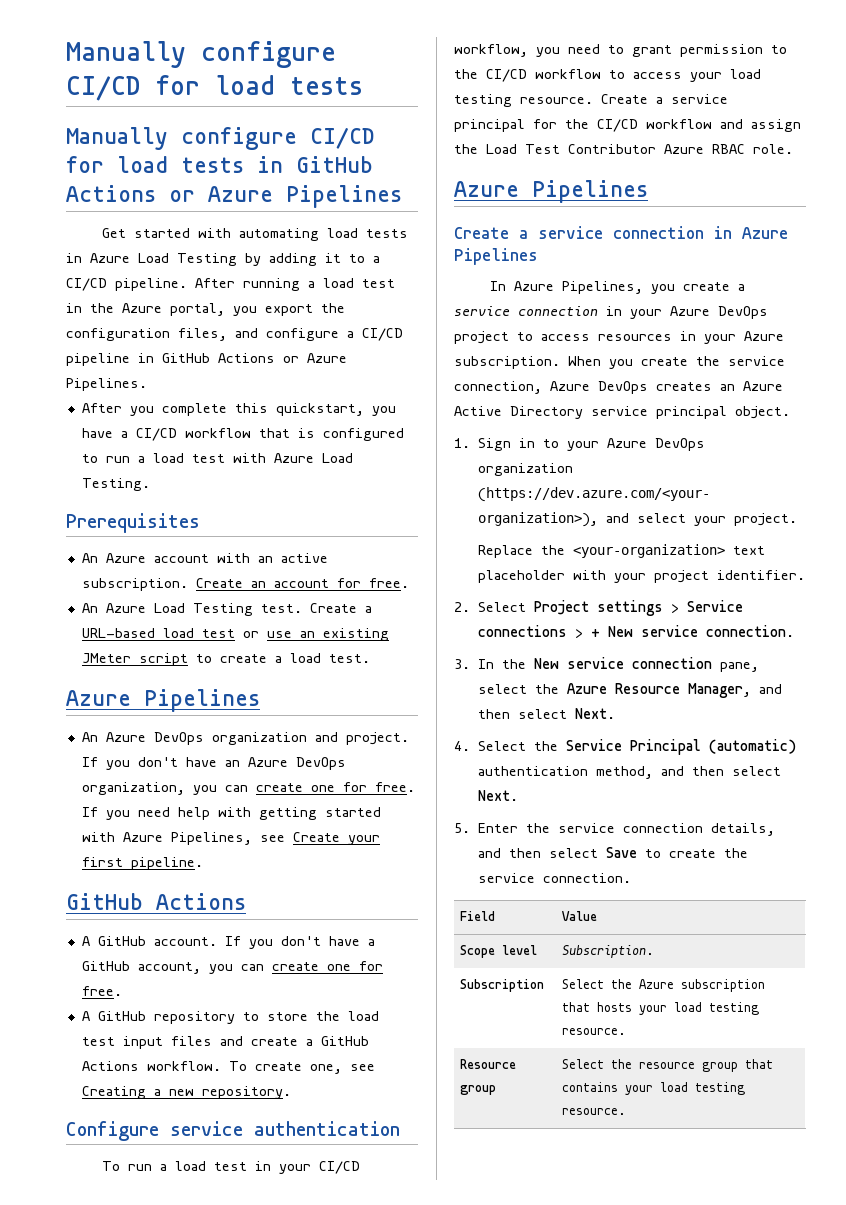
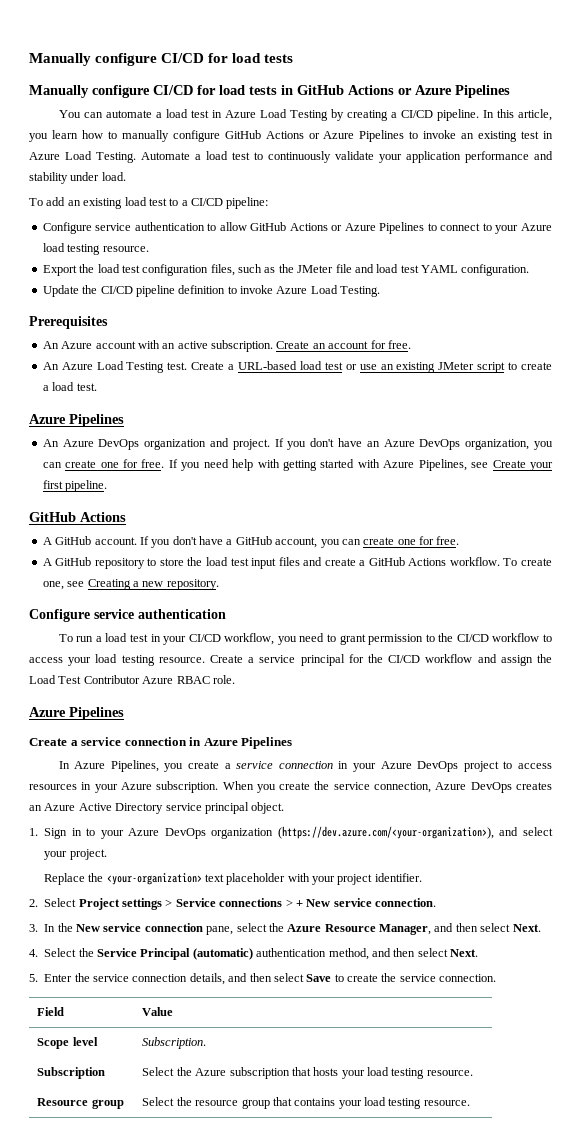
- Get started with automating load tests in Azure Load Testing by adding it to a CI/CD pipeline. After running a load test in the Azure portal, you export the configuration files, and configure a CI/CD pipeline in GitHub Actions or Azure Pipelines.
- After you complete this quickstart, you have a CI/CD workflow that is configured to run a load test with Azure Load Testing.
+ You can automate a load test in Azure Load Testing by creating a CI/CD pipeline. In this article, you learn how to manually configure GitHub Actions or Azure Pipelines to invoke an existing test in Azure Load Testing. Automate a load test to continuously validate your application performance and stability under load.
+ To add an existing load test to a CI/CD pipeline:
+ Configure service authentication to allow GitHub Actions or Azure Pipelines to connect to your Azure load testing resource.
+ Export the load test configuration files, such as the JMeter file and load test YAML configuration.
+ Update the CI/CD pipeline definition to invoke Azure Load Testing.

